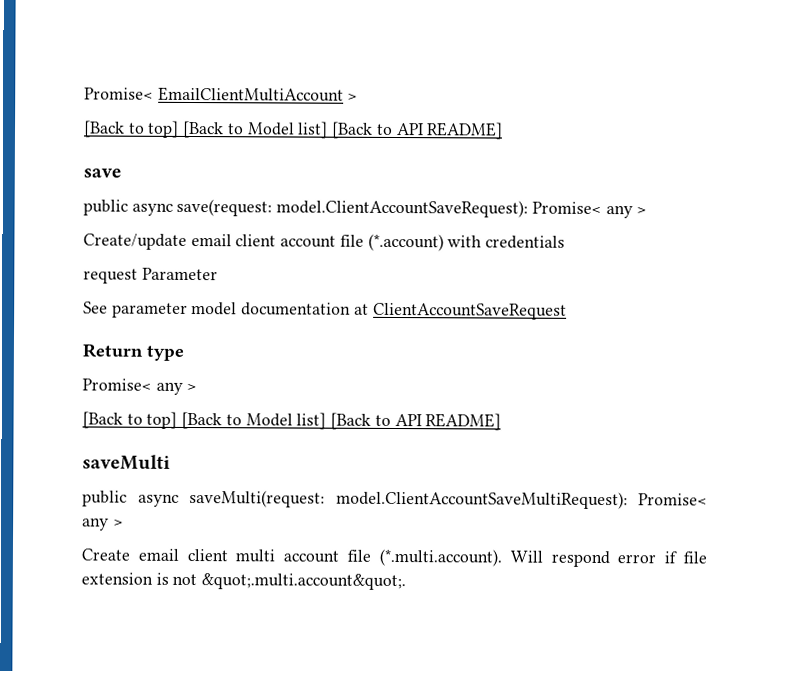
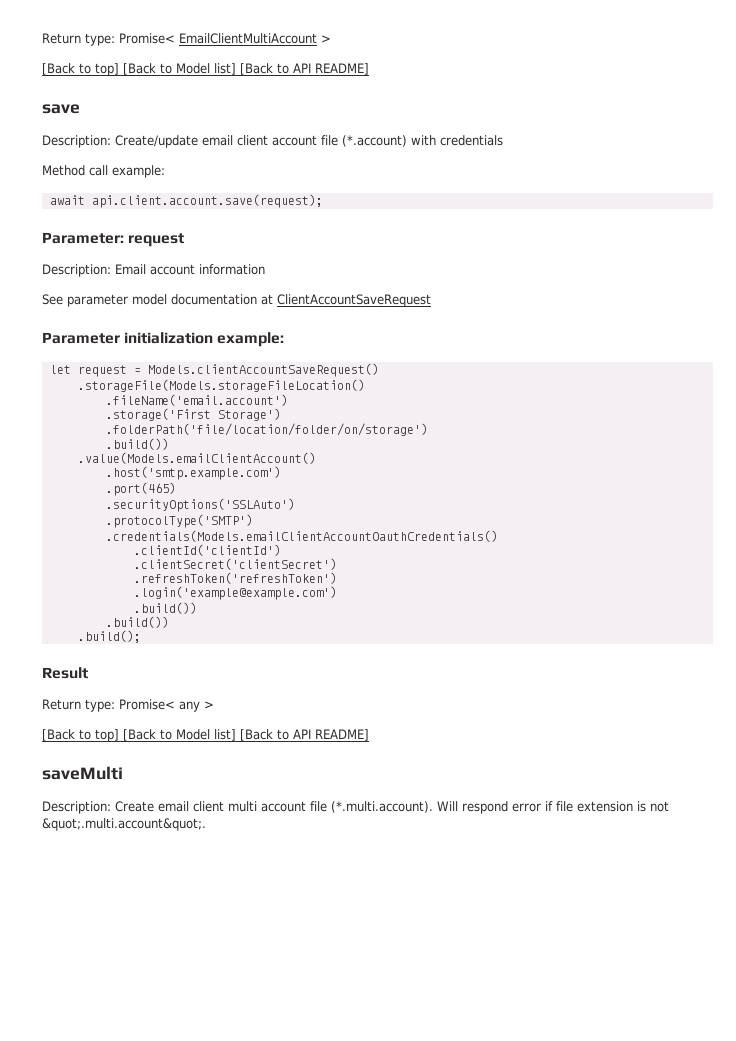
- Promise< EmailClientMultiAccount >
+ Return type: Promise< EmailClientMultiAccount >
- public async save(request: model.ClientAccountSaveRequest): Promise< any >
- Create/update email client account file (*.account) with credentials
+ Description: Create/update email client account file (*.account) with credentials
- request Parameter
+ Method call example:
+ await api.client.account.save(request);
+ Parameter: request
+ Description: Email account information
- Return type
- Promise< any >
+ Parameter initialization example:
+ let request = Models.clientAccountSaveRequest()
+ .storageFile(Models.storageFileLocation()
+ .fileName('email.account')
+ .storage('First Storage')
+ .folderPath('file/location/folder/on/storage')
+ .build())
+ .value(Models.emailClientAccount()
+ .host('smtp.example.com')
+ .port(465)
+ .securityOptions('SSLAuto')
+ .protocolType('SMTP')
+ .credentials(Models.emailClientAccountOauthCredentials()
+ .clientId('clientId')
+ .clientSecret('clientSecret')
+ .refreshToken('refreshToken')
+ .login('example@example.com')
+ .build())
+ .build())
+ .build();
+ Result
+ Return type: Promise< any >
- public async saveMulti(request: model.ClientAccountSaveMultiRequest): Promise< any >
- Create email client multi account file (*.multi.account). Will respond error if file extension is not &quot;.multi.account&quot;.
+ Description: Create email client multi account file (*.multi.account). Will respond error if file extension is not &quot;.multi.account&quot;.

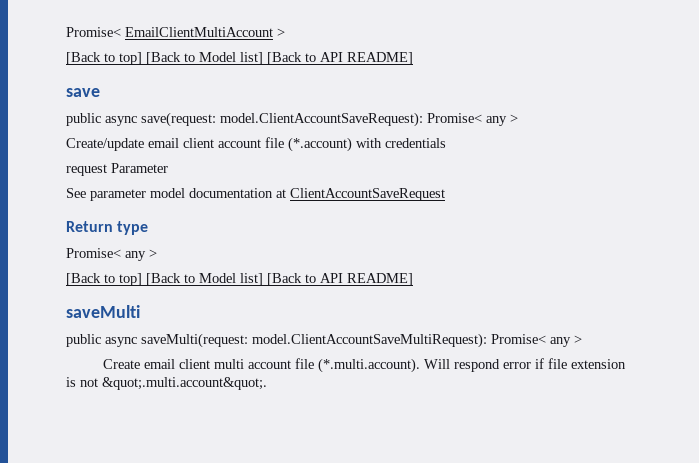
- Return type: Promise< EmailClientMultiAccount >
+ Promise< EmailClientMultiAccount >
- Description: Create/update email client account file (*.account) with credentials
+ public async save(request: model.ClientAccountSaveRequest): Promise< any >
+ Create/update email client account file (*.account) with credentials
- Method call example:
- await api.client.account.save(request);
- Parameter: request
- Description: Email account information
+ request Parameter
- Parameter initialization example:
- let request = Models.clientAccountSaveRequest()
- .storageFile(Models.storageFileLocation()
- .fileName('email.account')
- .storage('First Storage')
- .folderPath('file/location/folder/on/storage')
- .build())
- .value(Models.emailClientAccount()
- .host('smtp.example.com')
- .port(465)
- .securityOptions('SSLAuto')
- .protocolType('SMTP')
- .credentials(Models.emailClientAccountOauthCredentials()
- .clientId('clientId')
- .clientSecret('clientSecret')
- .refreshToken('refreshToken')
- .login('example@example.com')
- .build())
- .build())
- .build();
- Result
- Return type: Promise< any >
+ Return type
+ Promise< any >
- Description: Create email client multi account file (*.multi.account). Will respond error if file extension is not &quot;.multi.account&quot;.
+ public async saveMulti(request: model.ClientAccountSaveMultiRequest): Promise< any >
+ Create email client multi account file (*.multi.account). Will respond error if file extension is not &quot;.multi.account&quot;.

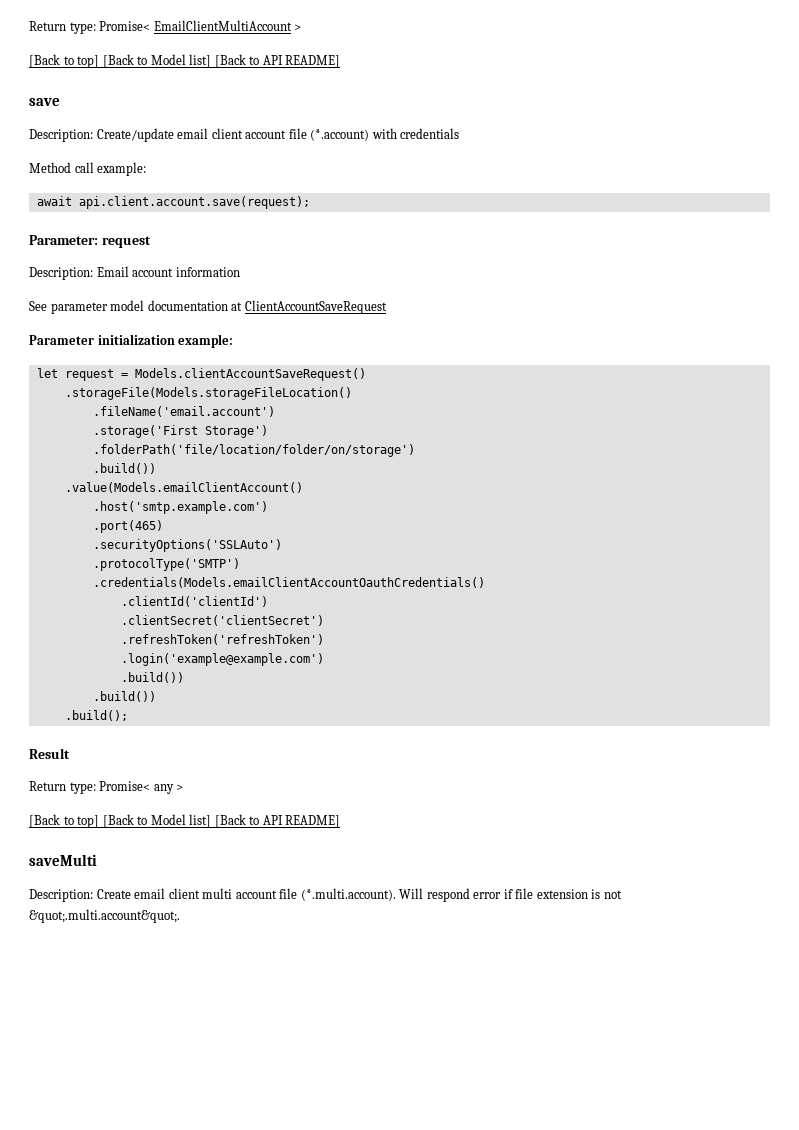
- Promise< EmailClientMultiAccount >
+ Return type: Promise< EmailClientMultiAccount >
- public async save(request: model.ClientAccountSaveRequest): Promise< any >
- Create/update email client account file (*.account) with credentials
+ Description: Create/update email client account file (*.account) with credentials
- request Parameter
+ Method call example:
+ await api.client.account.save(request);
+ Parameter: request
+ Description: Email account information
- Return type
- Promise< any >
+ Parameter initialization example:
+ let request = Models.clientAccountSaveRequest()
+ .storageFile(Models.storageFileLocation()
+ .fileName('email.account')
+ .storage('First Storage')
+ .folderPath('file/location/folder/on/storage')
+ .build())
+ .value(Models.emailClientAccount()
+ .host('smtp.example.com')
+ .port(465)
+ .securityOptions('SSLAuto')
+ .protocolType('SMTP')
+ .credentials(Models.emailClientAccountOauthCredentials()
+ .clientId('clientId')
+ .clientSecret('clientSecret')
+ .refreshToken('refreshToken')
+ .login('example@example.com')
+ .build())
+ .build())
+ .build();
+ Result
+ Return type: Promise< any >
- public async saveMulti(request: model.ClientAccountSaveMultiRequest): Promise< any >
- Create email client multi account file (*.multi.account). Will respond error if file extension is not &quot;.multi.account&quot;.
+ Description: Create email client multi account file (*.multi.account). Will respond error if file extension is not &quot;.multi.account&quot;.

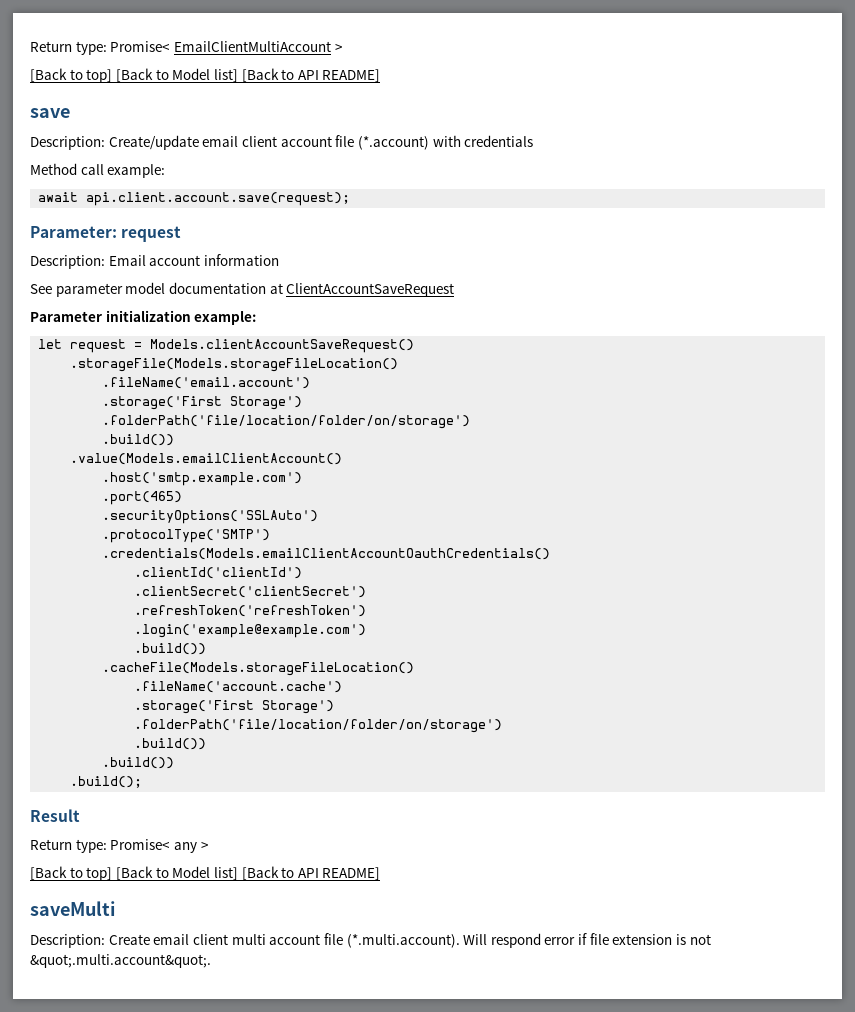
+ .cacheFile(Models.storageFileLocation()
+ .fileName('account.cache')
+ .storage('First Storage')
+ .folderPath('file/location/folder/on/storage')
+ .build())

